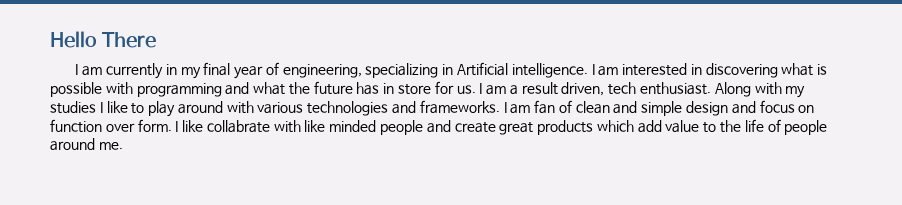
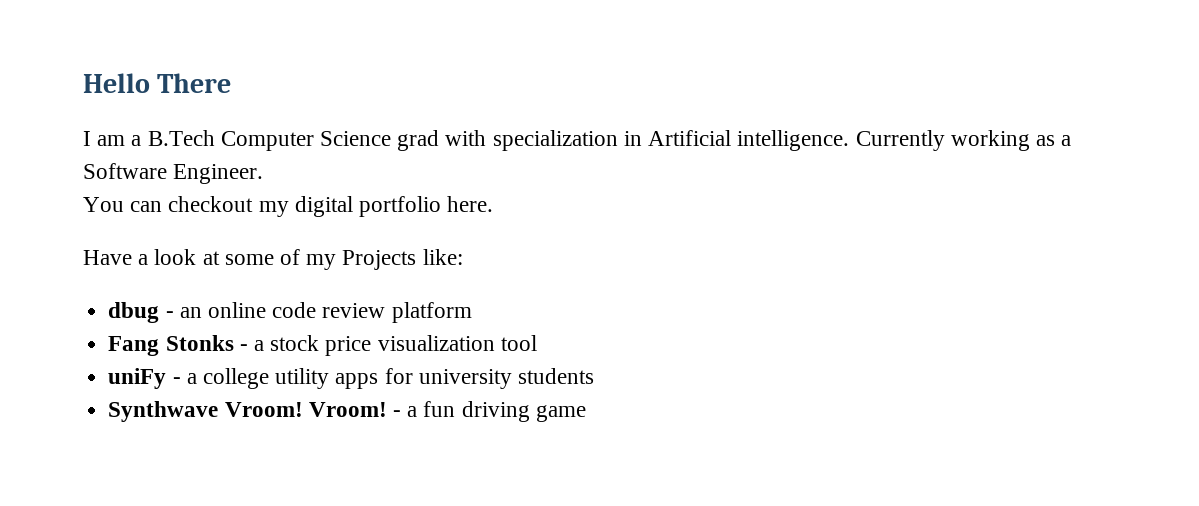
- I am currently in my final year of engineering, specializing in Artificial intelligence. I am interested in discovering what is possible with programming and what the future has in store for us. I am a result driven, tech enthusiast. Along with my studies I like to play around with various technologies and frameworks. I am fan of clean and simple design and focus on function over form. I like collabrate with like minded people and create great products which add value to the life of people around me.
+ I am a B.Tech Computer Science grad with specialization in Artificial intelligence. Currently working as a Software Engineer.
+ You can checkout my digital portfolio here.
+ Have a look at some of my Projects like:
+ dbug - an online code review platform
+ Fang Stonks - a stock price visualization tool
+ uniFy - a college utility apps for university students
+ Synthwave Vroom! Vroom! - a fun driving game

